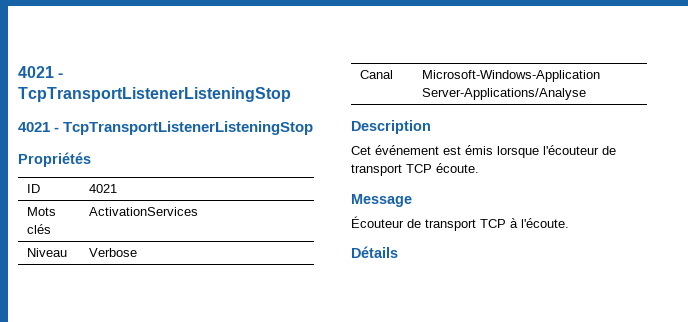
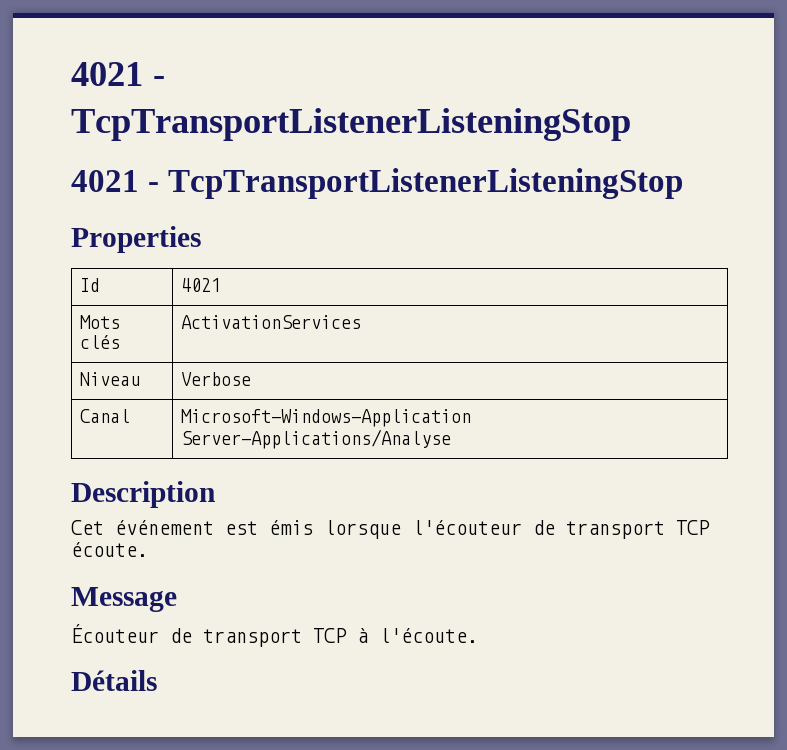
- Propriétés
- ID | 4021
+ Properties
+ Id | 4021

